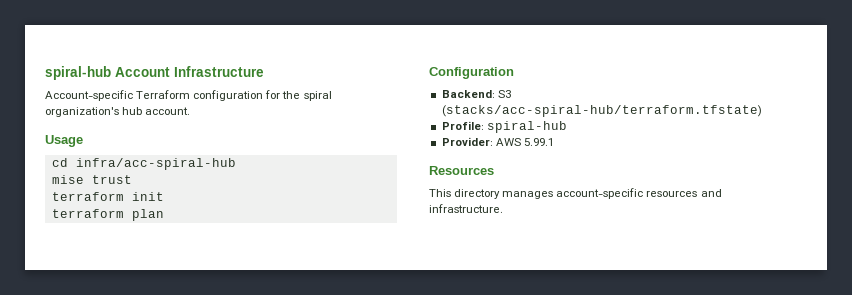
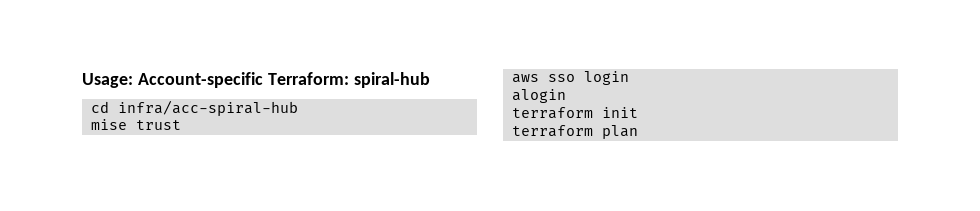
- spiral-hub Account Infrastructure
- Account-specific Terraform configuration for the spiral organization's hub account.
- Usage
+ Usage: Account-specific Terraform: spiral-hub
+ aws sso login
+ alogin
- Configuration
- Backend: S3 (stacks/acc-spiral-hub/terraform.tfstate)
- Profile: spiral-hub
- Provider: AWS 5.99.1
- Resources
- This directory manages account-specific resources and infrastructure.

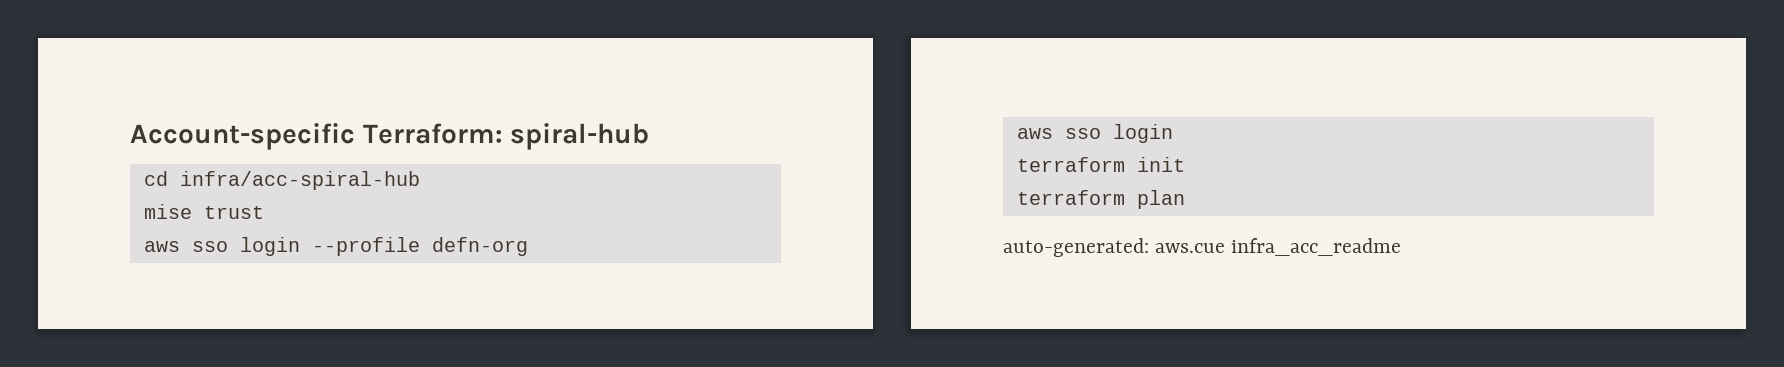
- Usage: Account-specific Terraform: spiral-hub
+ Account-specific Terraform: spiral-hub
+ aws sso login --profile defn-org
  aws sso login
- alogin
+ auto-generated: aws.cue infra_acc_readme

